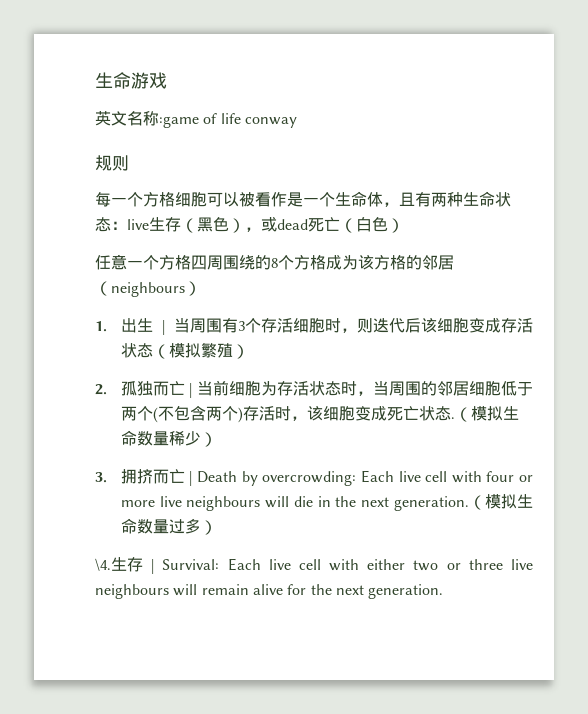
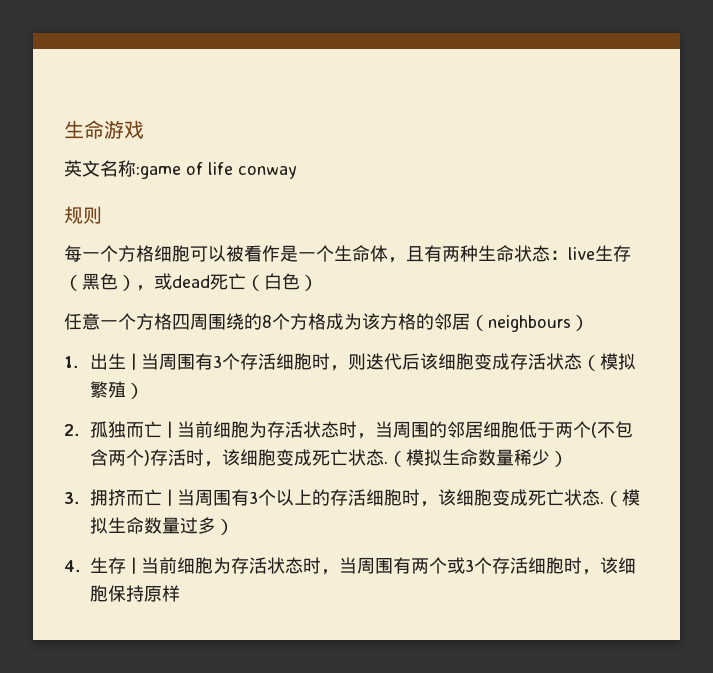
- 3.拥挤而亡 | Death by overcrowding: Each live cell with four or more live neighbours will die in the next generation.
+ 3.拥挤而亡 | 当周围有3个以上的存活细胞时，该细胞变成死亡状态.
- \4.生存 | Survival: Each live cell with either two or three live neighbours will remain alive for the next generation.
+ 4.生存 | 当前细胞为存活状态时，当周围有两个或3个存活细胞时，该细胞保持原样

